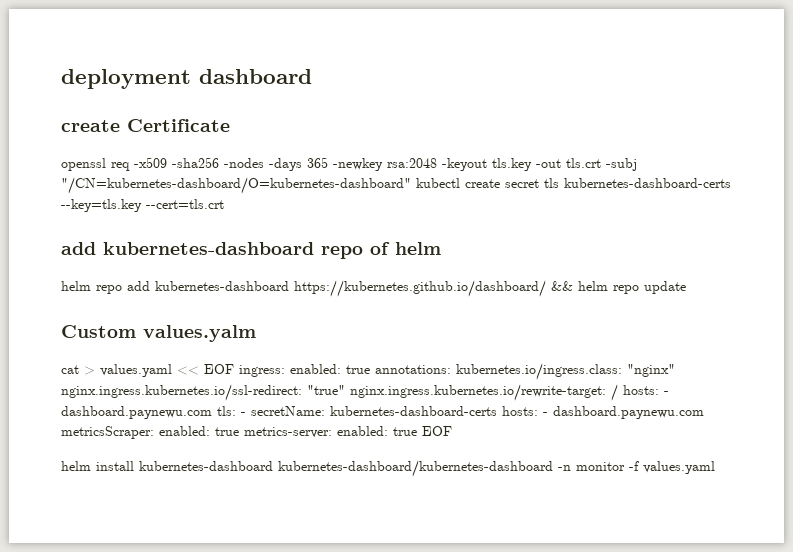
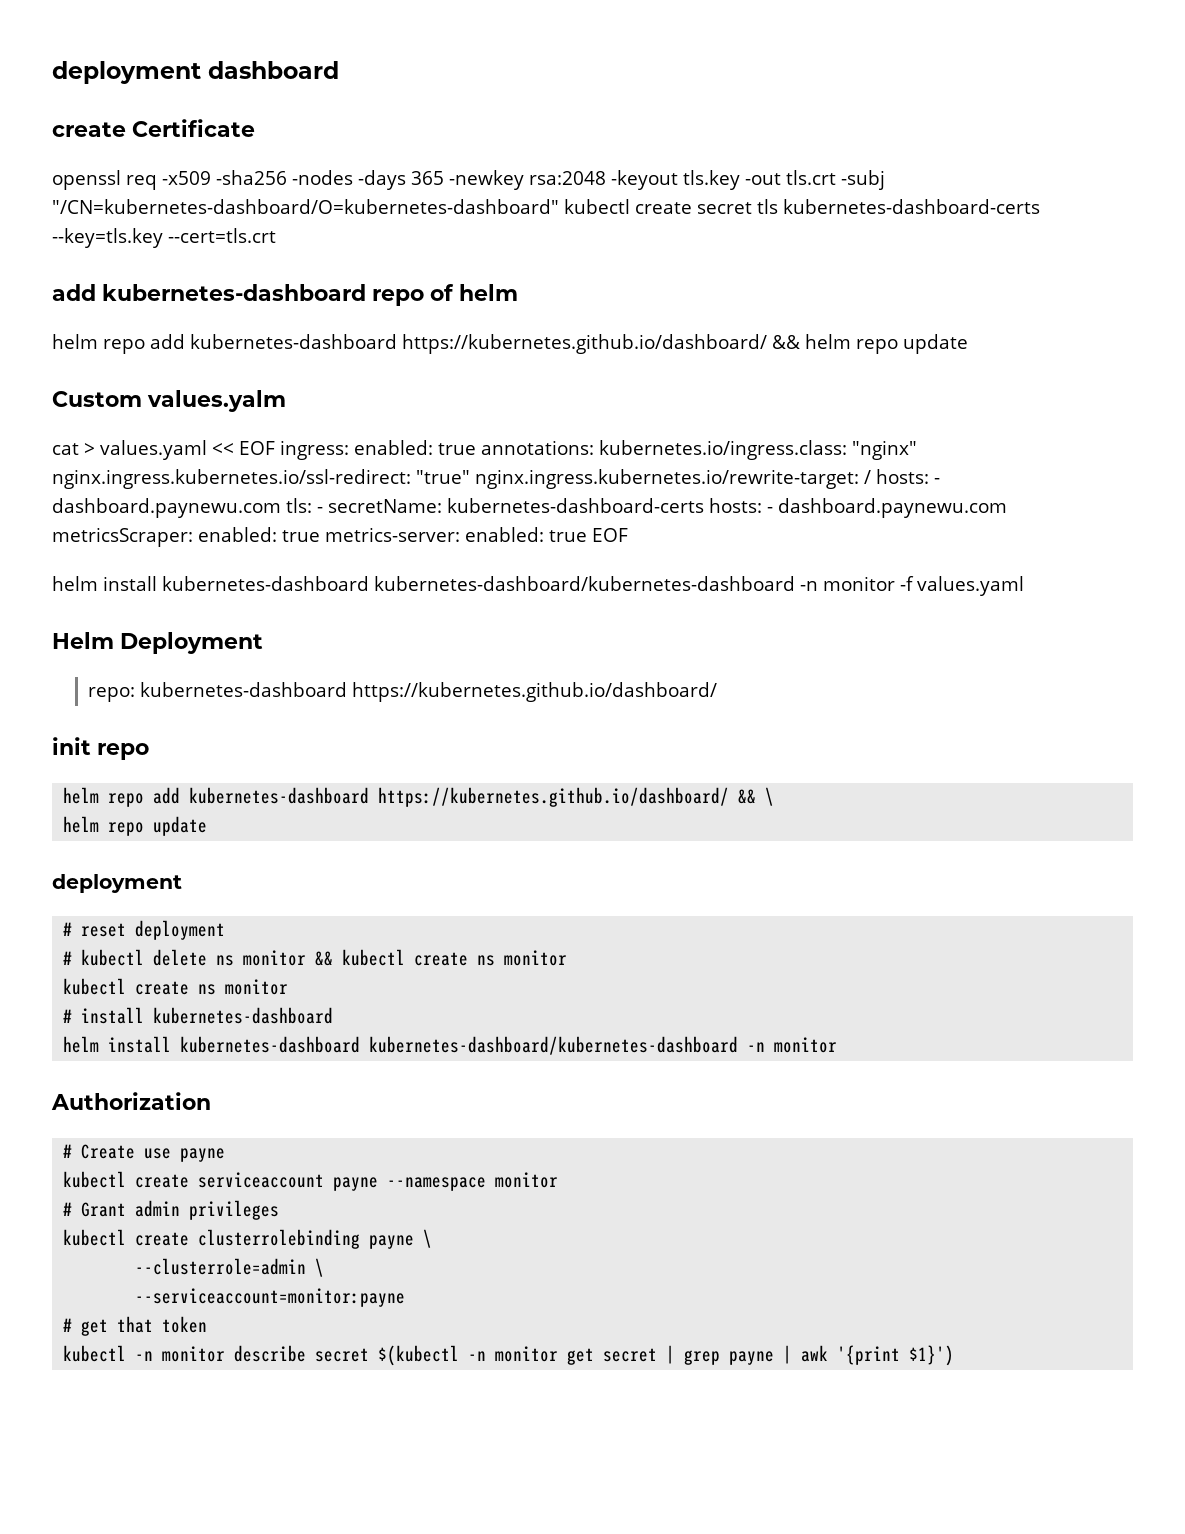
+ Helm Deployment
+ repo: kubernetes-dashboard https://kubernetes.github.io/dashboard/
+ init repo
+ helm repo add kubernetes-dashboard https://kubernetes.github.io/dashboard/ && \
+ helm repo update
+ deployment
+ # reset deployment
+ # kubectl delete ns monitor && kubectl create ns monitor
+ kubectl create ns monitor
+ # install kubernetes-dashboard
+ helm install kubernetes-dashboard kubernetes-dashboard/kubernetes-dashboard -n monitor
+ Authorization
+ # Create use payne
+ kubectl create serviceaccount payne --namespace monitor
+ # Grant admin privileges
+ kubectl create clusterrolebinding payne \
+ --clusterrole=admin \
+ --serviceaccount=monitor:payne
+ # get that token
+ kubectl -n monitor describe secret $(kubectl -n monitor get secret | grep payne | awk '{print $1}')

